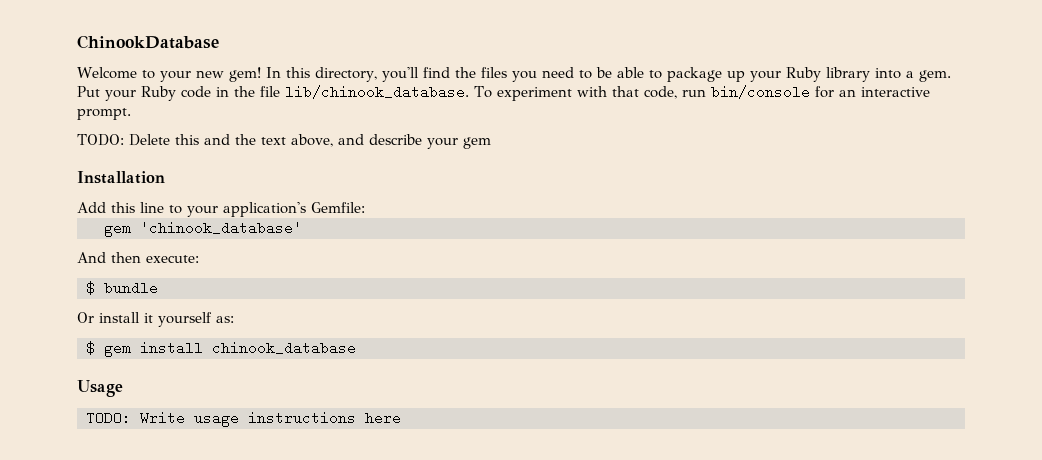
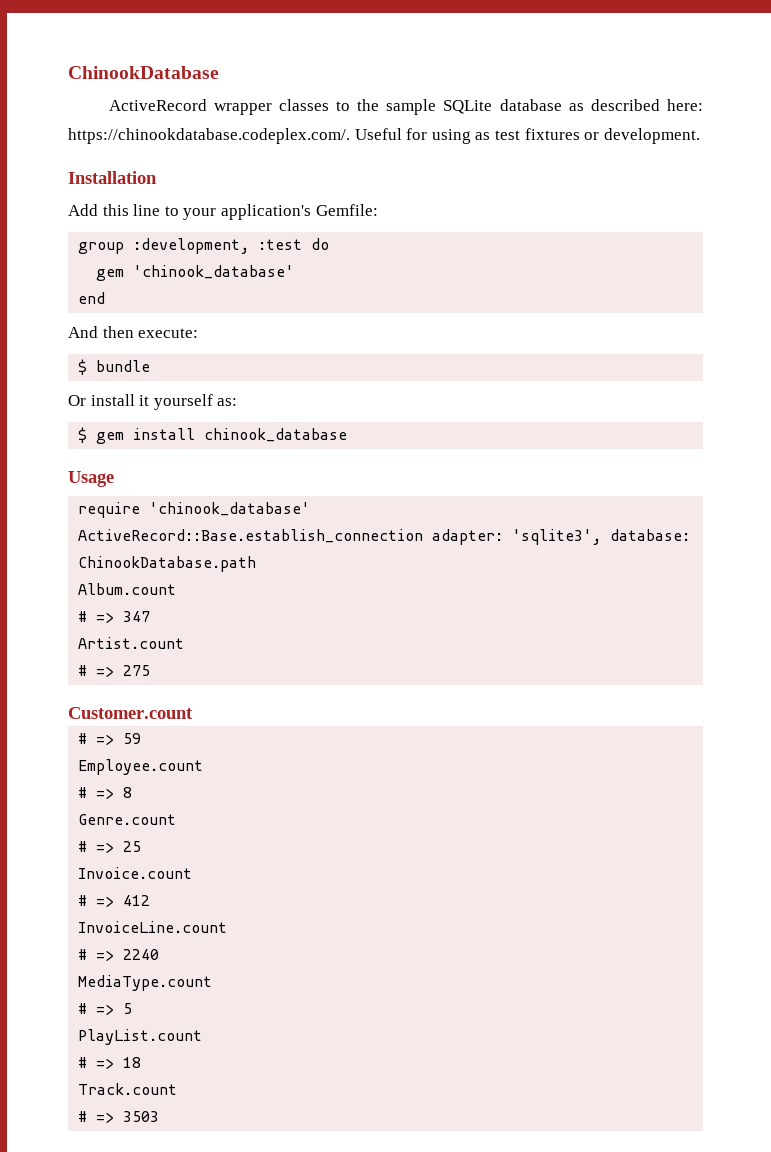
- Welcome to your new gem! In this directory, you'll find the files you need to be able to package up your Ruby library into a gem. Put your Ruby code in the file lib/chinook_database. To experiment with that code, run bin/console for an interactive prompt.
- TODO: Delete this and the text above, and describe your gem
+ ActiveRecord wrapper classes to the sample SQLite database as described here: https://chinookdatabase.codeplex.com/. Useful for using as test fixtures or development.
+ group :development, :test do
+ end
- TODO: Write usage instructions here
+ require 'chinook_database'
+ ActiveRecord::Base.establish_connection adapter: 'sqlite3', database: ChinookDatabase.path
+ Album.count
+ # => 347
+ Artist.count
+ # => 275
+ Customer.count
+ # => 59
+ Employee.count
+ # => 8
+ Genre.count
+ # => 25
+ Invoice.count
+ # => 412
+ InvoiceLine.count
+ # => 2240
+ MediaType.count
+ # => 5
+ PlayList.count
+ # => 18
+ Track.count
+ # => 3503

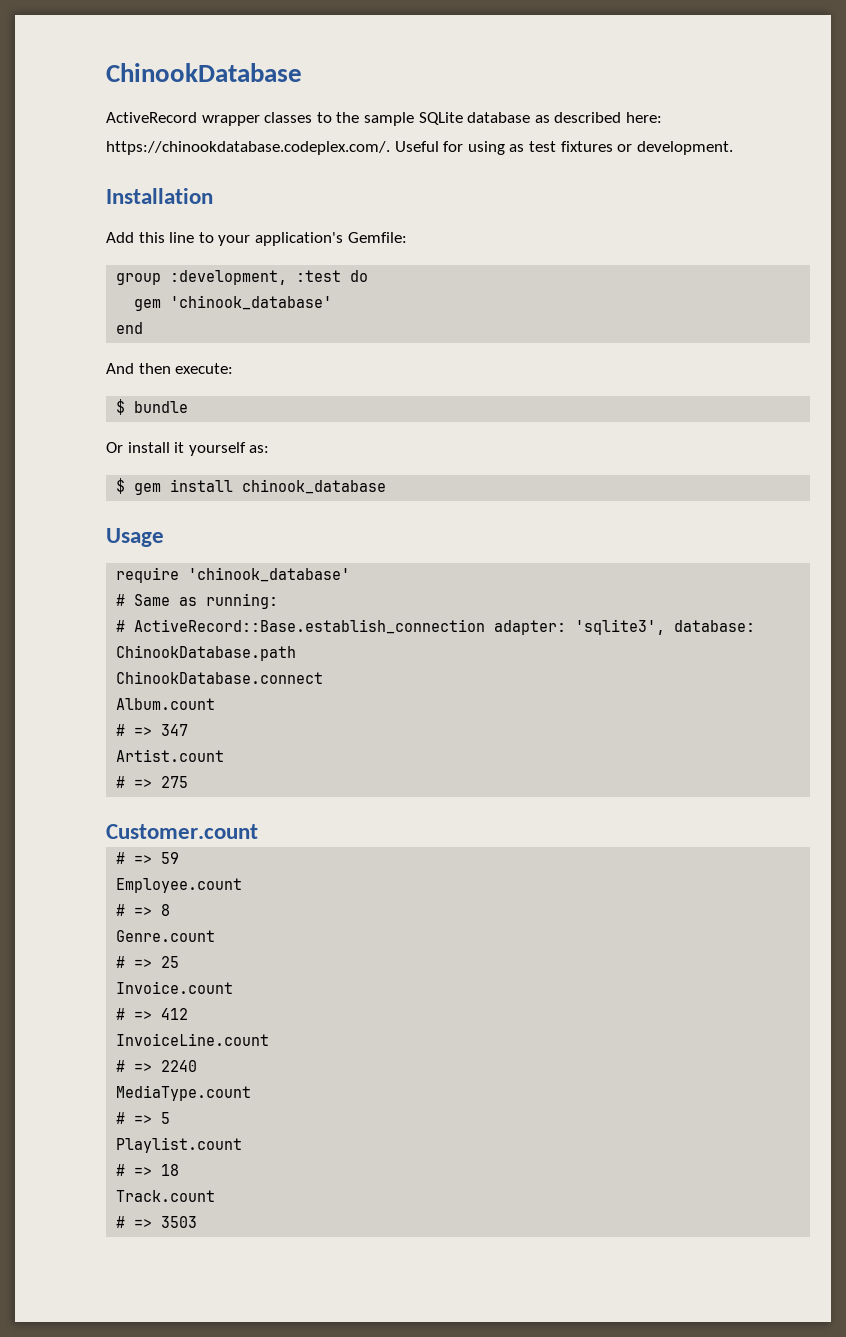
- ActiveRecord::Base.establish_connection adapter: 'sqlite3', database: ChinookDatabase.path
+ # Same as running:
+ # ActiveRecord::Base.establish_connection adapter: 'sqlite3', database: ChinookDatabase.path
+ ChinookDatabase.connect
- PlayList.count
+ Playlist.count

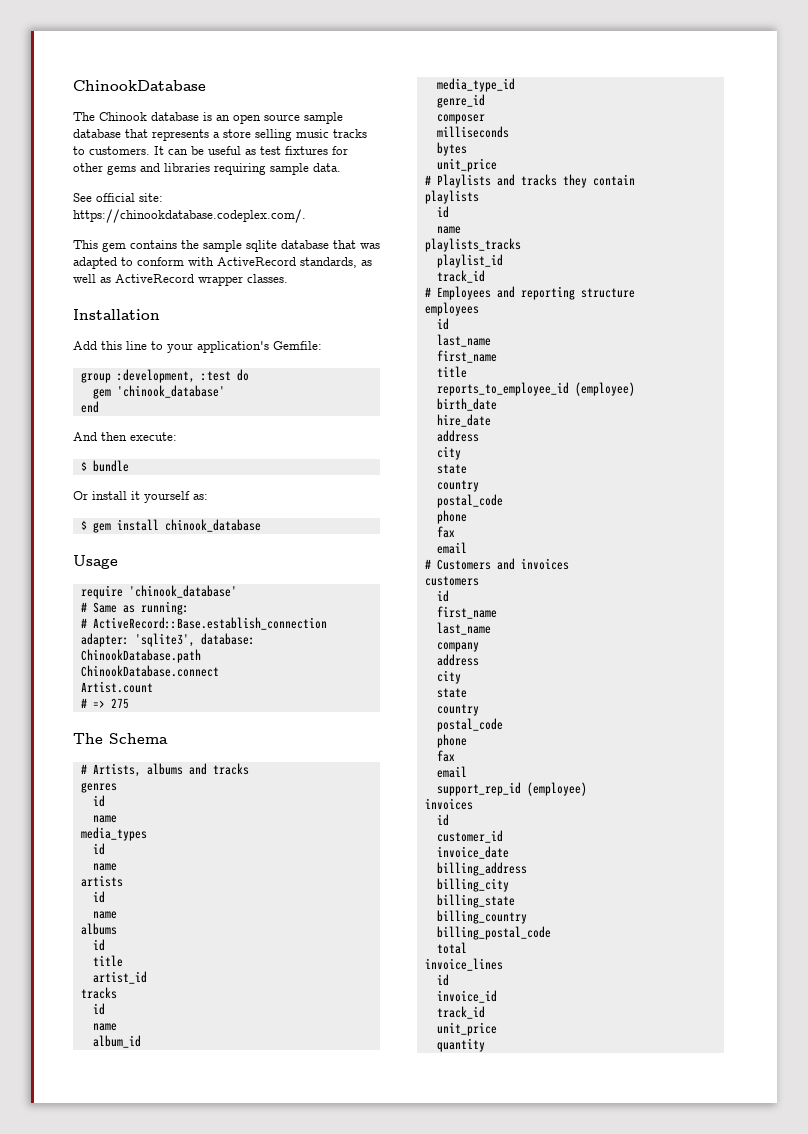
- ActiveRecord wrapper classes to the sample SQLite database as described here: https://chinookdatabase.codeplex.com/. Useful for using as test fixtures or development.
+ The Chinook database is an open source sample database that represents a store selling music tracks to customers. It can be useful as test fixtures for other gems and libraries requiring sample data.
+ See official site: https://chinookdatabase.codeplex.com/.
+ This gem contains the sample sqlite database that was adapted to conform with ActiveRecord standards, as well as ActiveRecord wrapper classes.
- Album.count
- # => 347
- Customer.count
- # => 59
- Employee.count
- # => 8
- Genre.count
- # => 25
- Invoice.count
- # => 412
- InvoiceLine.count
- # => 2240
- MediaType.count
- # => 5
- Playlist.count
- # => 18
- Track.count
- # => 3503
+ The Schema
+ # Artists, albums and tracks
+ genres
+ id
+ name
+ media_types
+ id
+ name
+ artists
+ id
+ name
+ albums
+ id
+ title
+ artist_id
+ tracks
+ id
+ name
+ album_id
+ media_type_id
+ genre_id
+ composer
+ milliseconds
+ bytes
+ unit_price
+ # Playlists and tracks they contain
+ playlists
+ id
+ name
+ playlists_tracks
+ playlist_id
+ track_id
+ # Employees and reporting structure
+ employees
+ id
+ last_name
+ first_name
+ title
+ reports_to_employee_id (employee)
+ birth_date
+ hire_date
+ address
+ city
+ state
+ country
+ postal_code
+ phone
+ fax
+ email
+ # Customers and invoices
+ customers
+ id
+ first_name
+ last_name
+ company
+ address
+ city
+ state
+ country
+ postal_code
+ phone
+ fax
+ email
+ support_rep_id (employee)
+ invoices
+ id
+ customer_id
+ invoice_date
+ billing_address
+ billing_city
+ billing_state
+ billing_country
+ billing_postal_code
+ total
+ invoice_lines
+ id
+ invoice_id
+ track_id
+ unit_price
+ quantity

